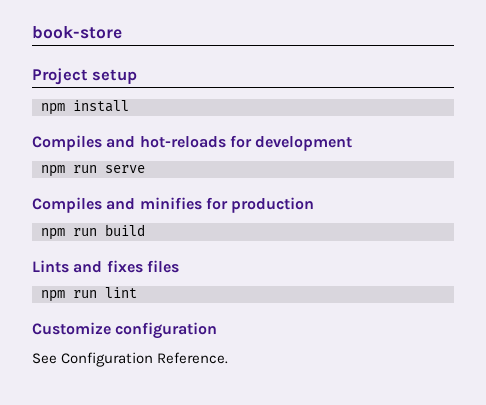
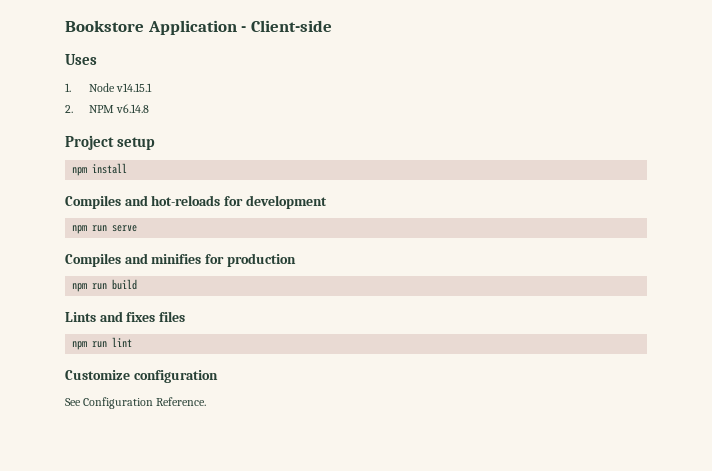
- book-store
+ Bookstore Application - Client-side
+ Uses
+ 1. Node v14.15.1
+ 2. NPM v6.14.8

